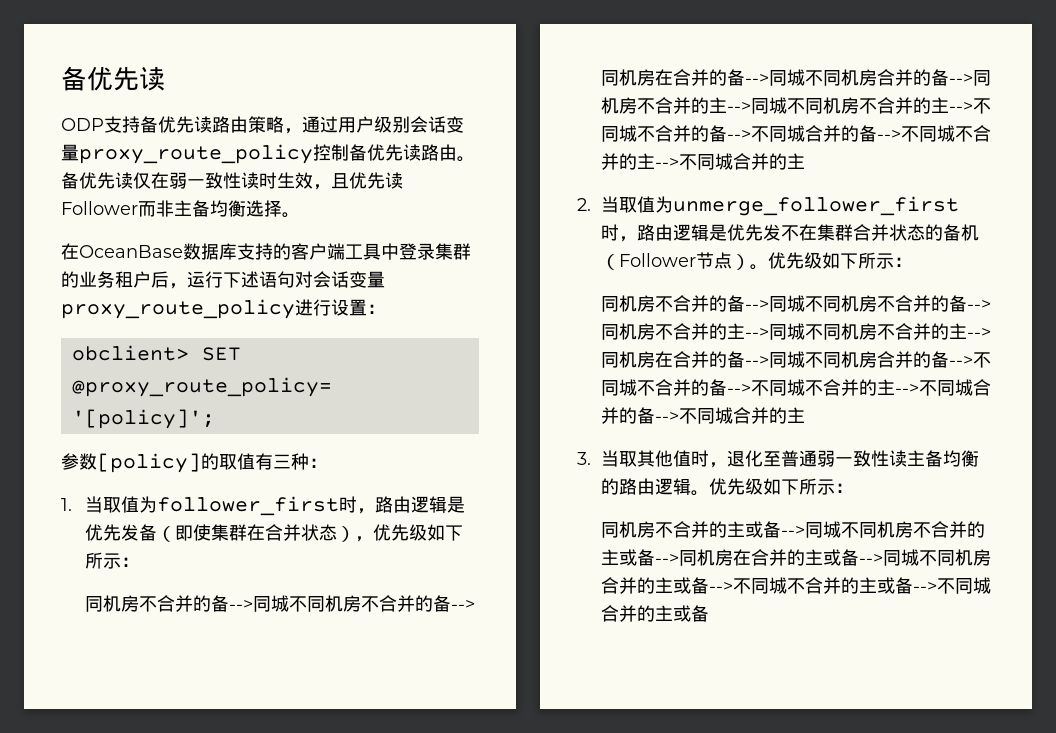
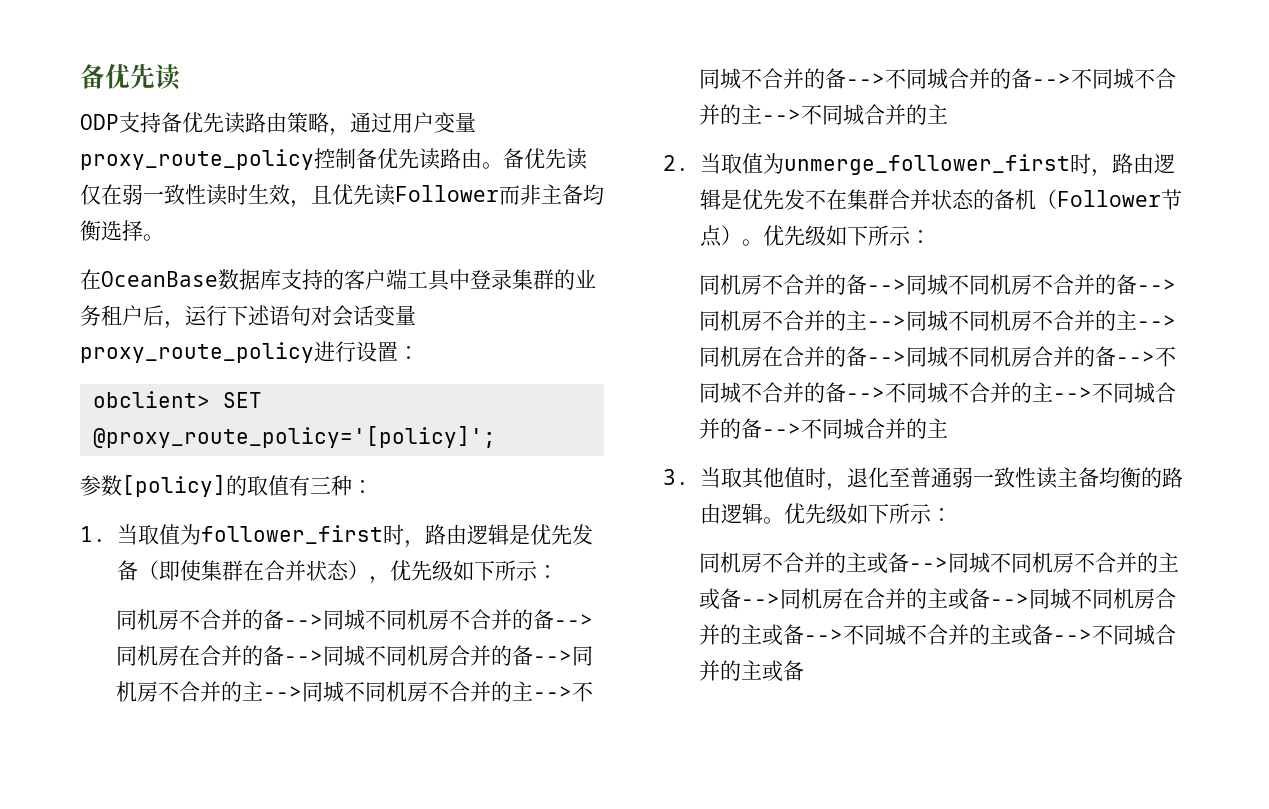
- ODP支持备优先读路由策略，通过用户级别会话变量proxy_route_policy控制备优先读路由。
+ ODP支持备优先读路由策略，通过用户变量proxy_route_policy控制备优先读路由。

